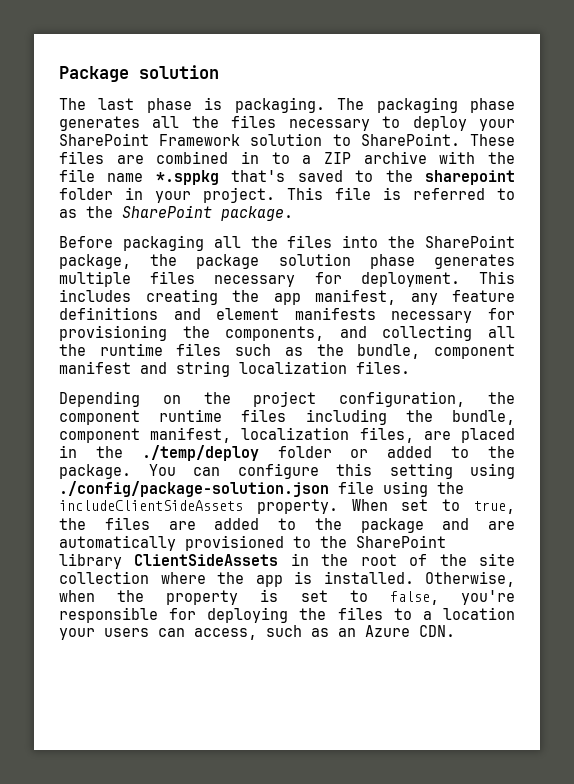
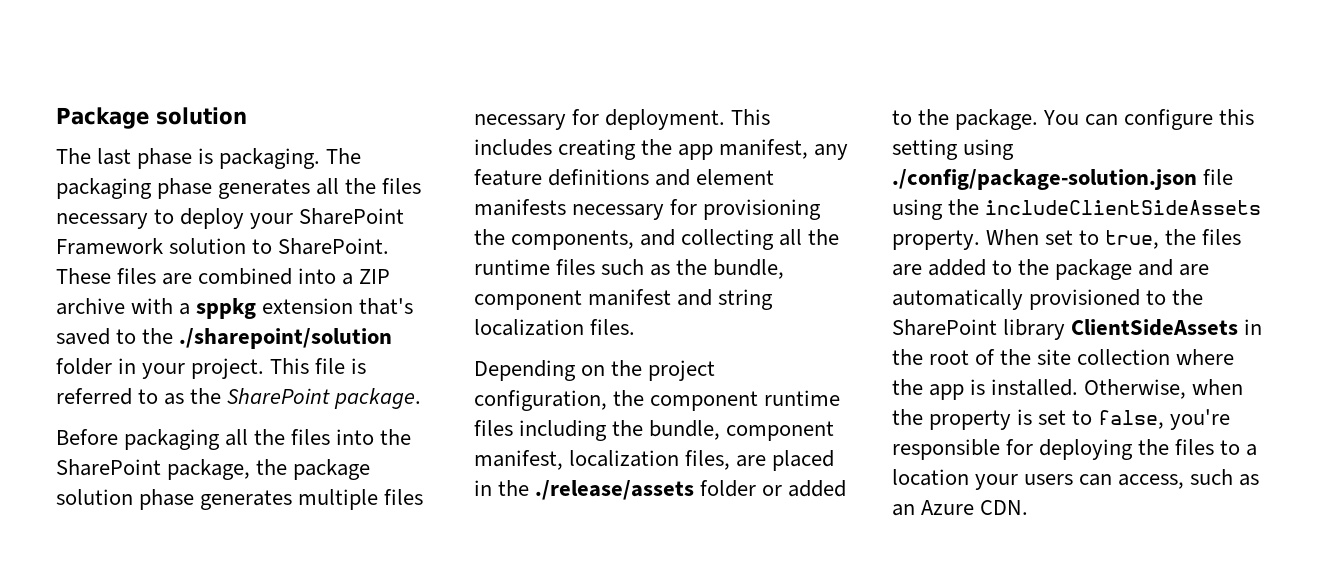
- These files are combined in to a ZIP archive with the file name *.sppkg that's saved to the sharepoint folder in your project.
+ These files are combined into a ZIP archive with a sppkg extension that's saved to the ./sharepoint/solution folder in your project.
- Depending on the project configuration, the component runtime files including the bundle, component manifest, localization files, are placed in the ./temp/deploy folder or added to the package.
+ Depending on the project configuration, the component runtime files including the bundle, component manifest, localization files, are placed in the ./release/assets folder or added to the package.

